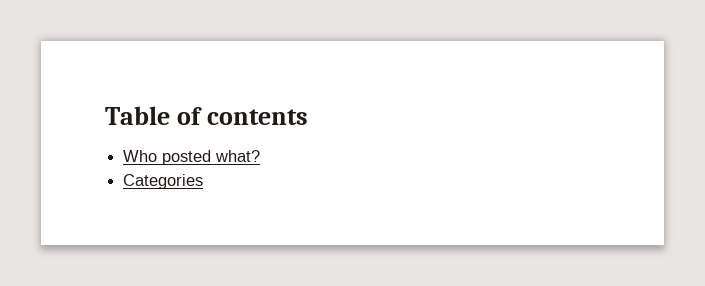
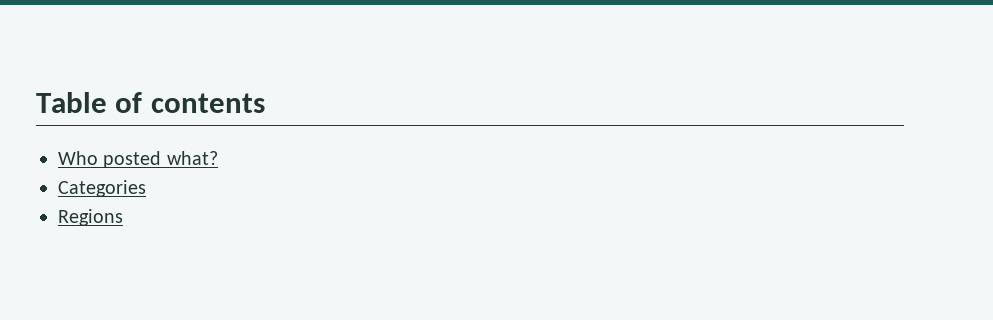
+ Regions

